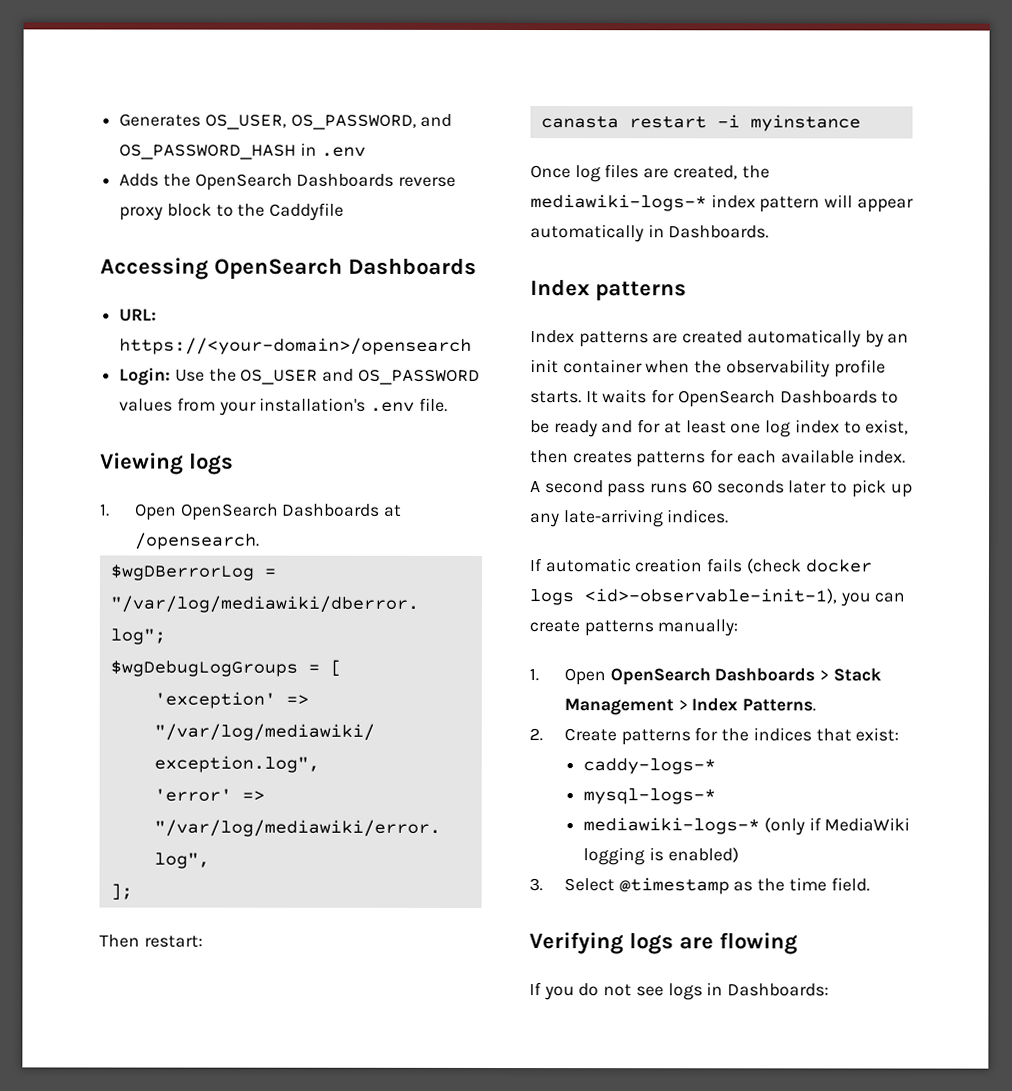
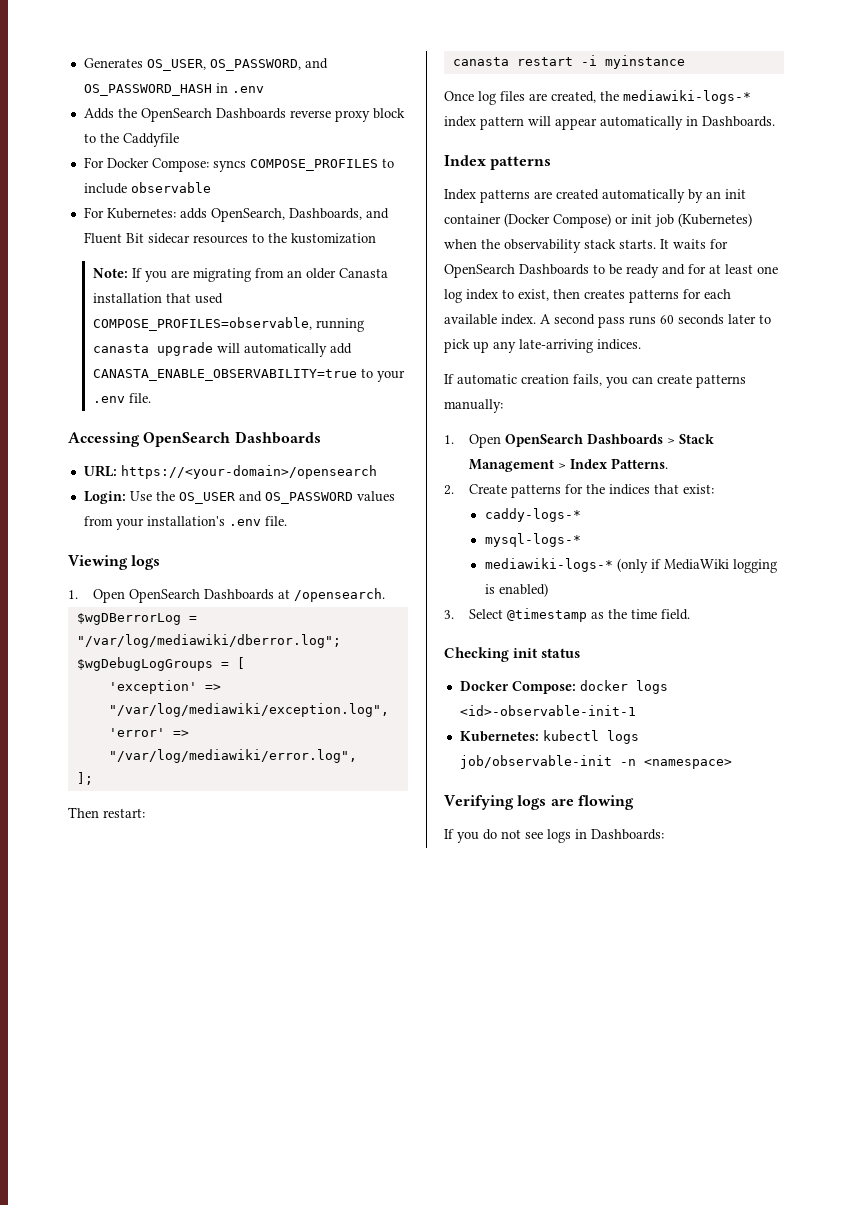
+ For Docker Compose: syncs COMPOSE_PROFILES to include observable
+ For Kubernetes: adds OpenSearch, Dashboards, and Fluent Bit sidecar resources to the kustomization
+ Note: If you are migrating from an older Canasta installation that used COMPOSE_PROFILES=observable, running canasta upgrade will automatically add CANASTA_ENABLE_OBSERVABILITY=true to your .env file.
- Index patterns are created automatically by an init container when the observability profile starts.
+ Index patterns are created automatically by an init container (Docker Compose) or init job (Kubernetes) when the observability stack starts.
- If automatic creation fails (check docker logs <id>-observable-init-1), you can create patterns manually:
+ If automatic creation fails, you can create patterns manually:
+ Checking init status
+ Docker Compose: docker logs <id>-observable-init-1
+ Kubernetes: kubectl logs job/observable-init -n <namespace>

